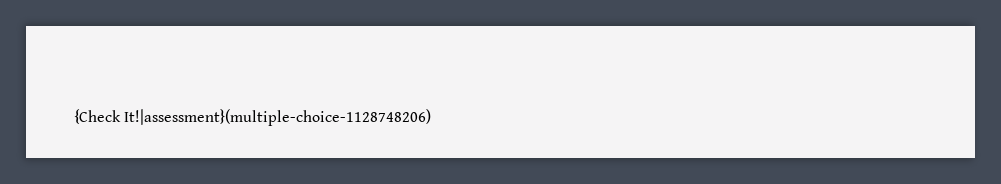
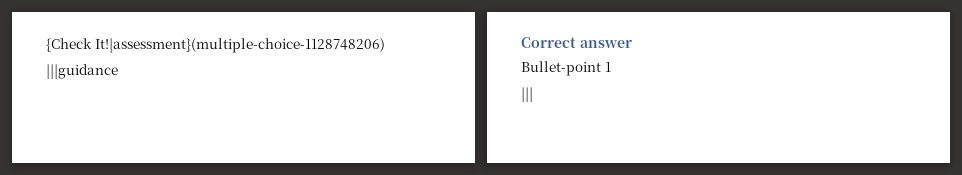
+ |||guidance
+ Correct answer
+ Bullet-point 1
+ |||

